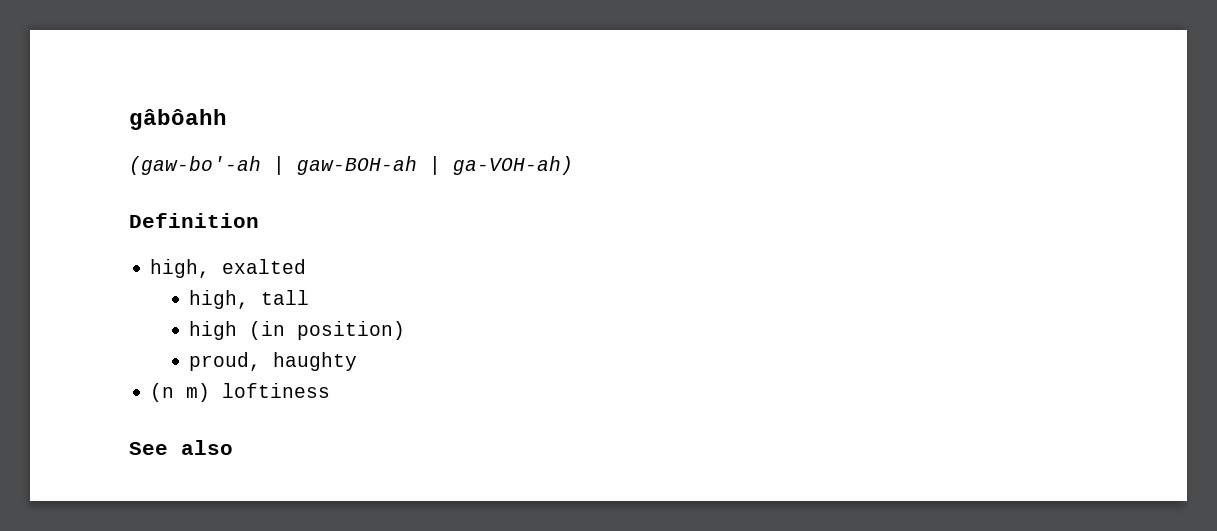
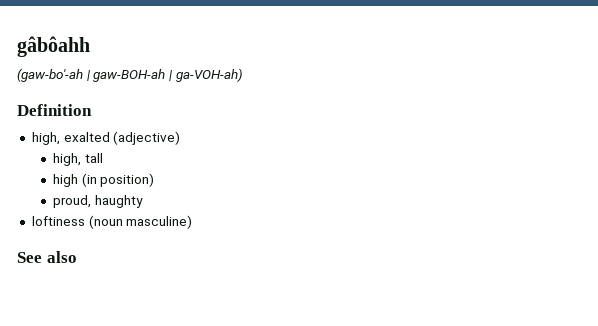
- high, exalted
+ high, exalted (adjective)
- (n m) loftiness
+ loftiness (noun masculine)

